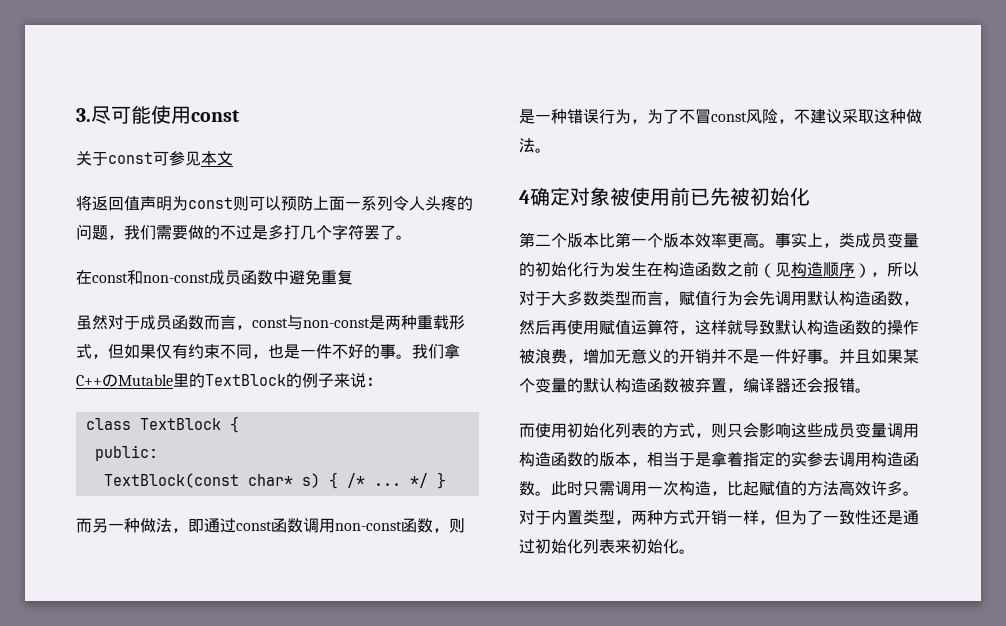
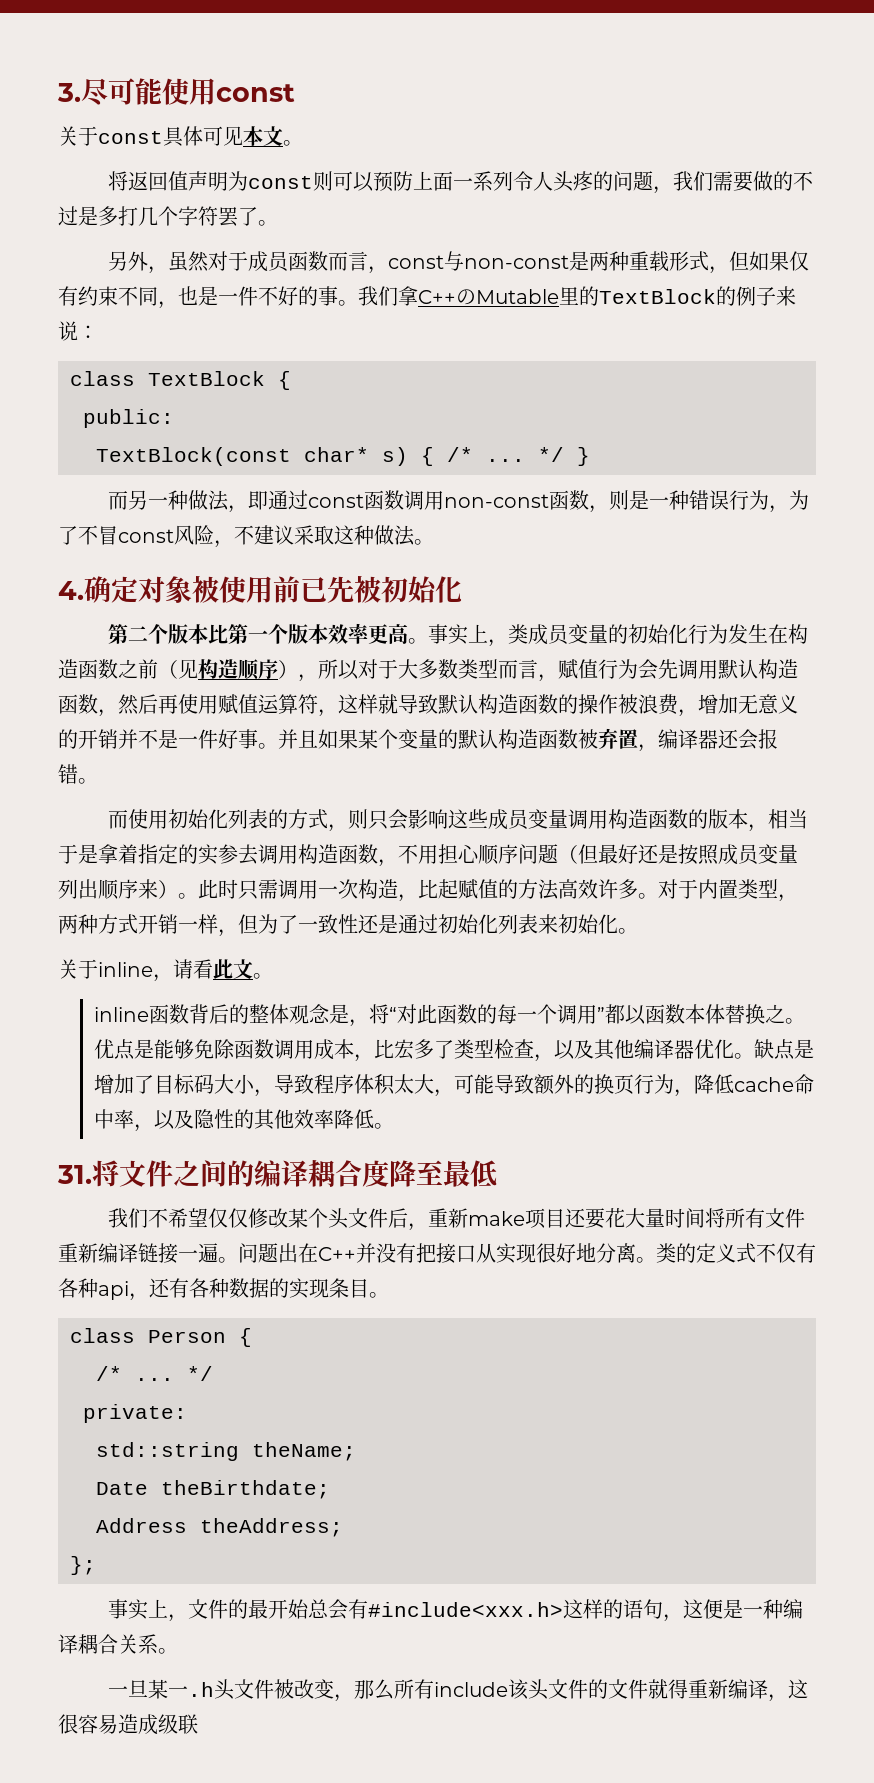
- 关于const可参见本文
+ 关于const具体可见本文。
- 在const和non-const成员函数中避免重复
- 虽然对于成员函数而言，const与non-const是两种重载形式，但如果仅有约束不同，也是一件不好的事。
+ 另外，虽然对于成员函数而言，const与non-const是两种重载形式，但如果仅有约束不同，也是一件不好的事。
- 4确定对象被使用前已先被初始化
+ 4.确定对象被使用前已先被初始化
- 而使用初始化列表的方式，则只会影响这些成员变量调用构造函数的版本，相当于是拿着指定的实参去调用构造函数。
+ 而使用初始化列表的方式，则只会影响这些成员变量调用构造函数的版本，相当于是拿着指定的实参去调用构造函数，不用担心顺序问题（但最好还是按照成员变量列出顺序来）。
+ 关于inline，请看此文。
+ inline函数背后的整体观念是，将“对此函数的每一个调用”都以函数本体替换之。优点是能够免除函数调用成本，比宏多了类型检查，以及其他编译器优化。缺点是增加了目标码大小，导致程序体积太大，可能导致额外的换页行为，降低cache命中率，以及隐性的其他效率降低。
+ 31.将文件之间的编译耦合度降至最低
+ 我们不希望仅仅修改某个头文件后，重新make项目还要花大量时间将所有文件重新编译链接一遍。问题出在C++并没有把接口从实现很好地分离。类的定义式不仅有各种api，还有各种数据的实现条目。
+ class Person {
+ /* ... */
+ private:
+ std::string theName;
+ Date theBirthdate;
+ Address theAddress;
+ };
+ 事实上，文件的最开始总会有#include<xxx.h>这样的语句，这便是一种编译耦合关系。
+ 一旦某一.h头文件被改变，那么所有include该头文件的文件就得重新编译，这很容易造成级联

